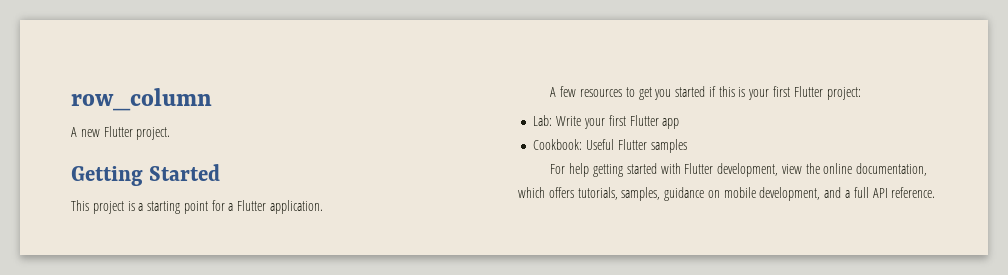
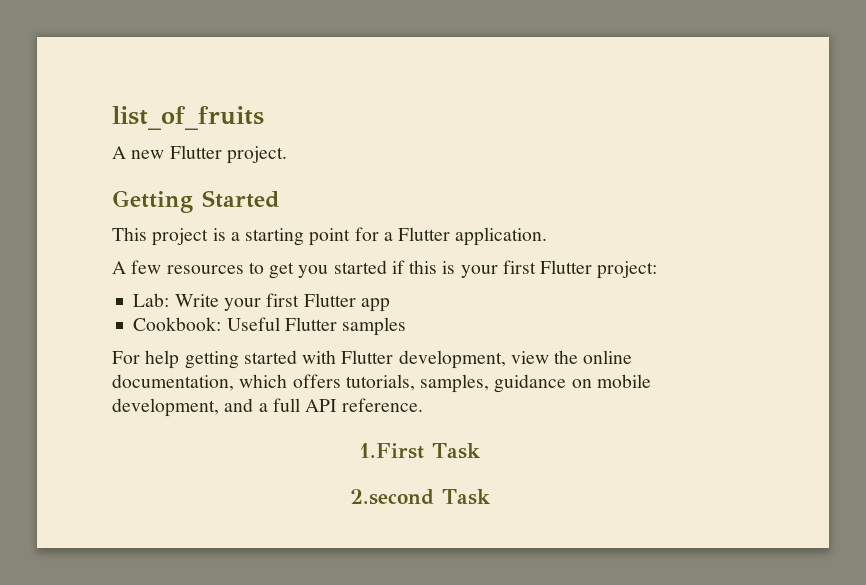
- row_column
+ list_of_fruits
+ 1.First Task
+ 2.second Task

